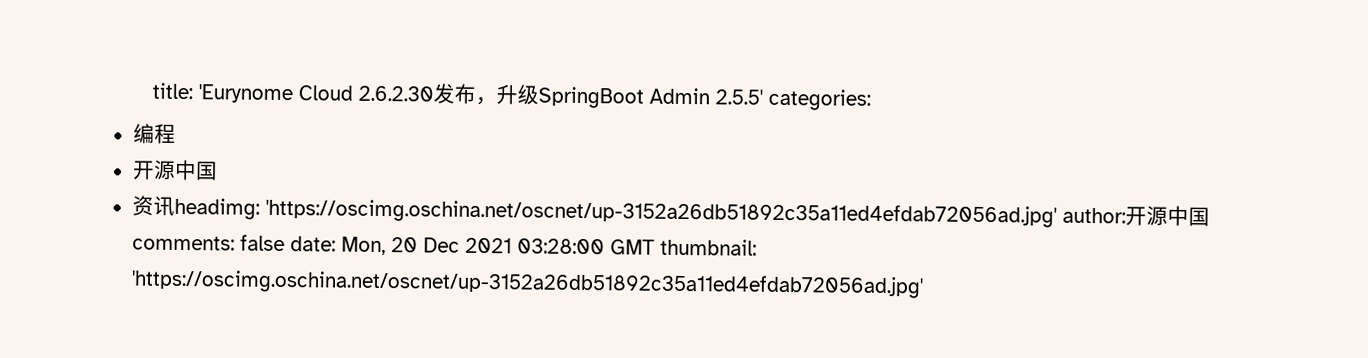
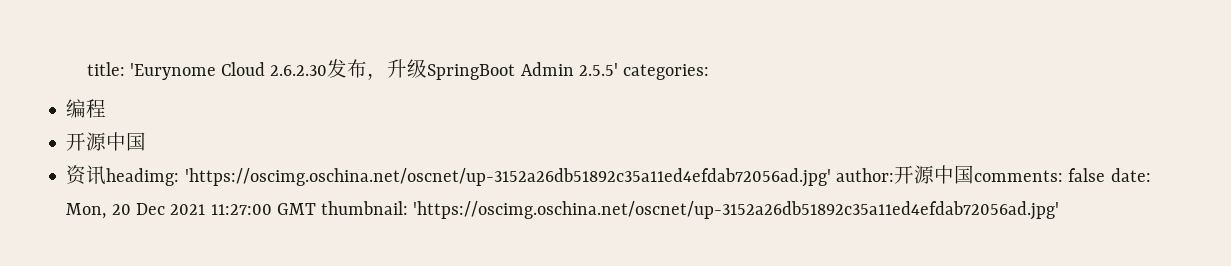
- 资讯headimg: 'https://oscimg.oschina.net/oscnet/up-3152a26db51892c35a11ed4efdab72056ad.jpg' author:开源中国comments: false date: Mon, 20 Dec 2021 03:28:00 GMT thumbnail: 'https://oscimg.oschina.net/oscnet/up-3152a26db51892c35a11ed4efdab72056ad.jpg'
+ 资讯headimg: 'https://oscimg.oschina.net/oscnet/up-3152a26db51892c35a11ed4efdab72056ad.jpg' author:开源中国comments: false date: Mon, 20 Dec 2021 11:27:00 GMT thumbnail: 'https://oscimg.oschina.net/oscnet/up-3152a26db51892c35a11ed4efdab72056ad.jpg'

